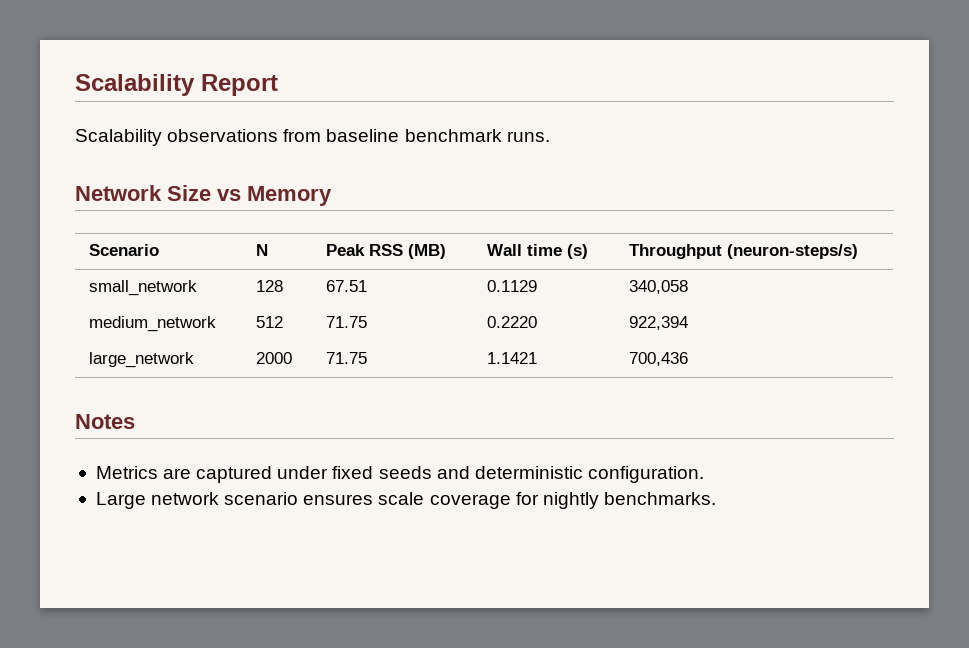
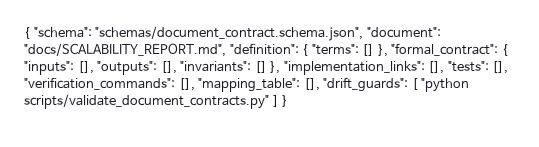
- Scalability Report
- Scalability observations from baseline benchmark runs.
- Network Size vs Memory
- Scenario | N | Peak RSS (MB) | Wall time (s) | Throughput (neuron-steps/s)
- small_network | 128 | 67.51 | 0.1129 | 340,058
- medium_network | 512 | 71.75 | 0.2220 | 922,394
- large_network | 2000 | 71.75 | 1.1421 | 700,436
- Notes
- Metrics are captured under fixed seeds and deterministic configuration.
- Large network scenario ensures scale coverage for nightly benchmarks.
+ { "schema": "schemas/document_contract.schema.json", "document": "docs/SCALABILITY_REPORT.md", "definition": { "terms": [] }, "formal_contract": { "inputs": [], "outputs": [], "invariants": [] }, "implementation_links": [], "tests": [], "verification_commands": [], "mapping_table": [], "drift_guards": [ "python scripts/validate_document_contracts.py" ] }

